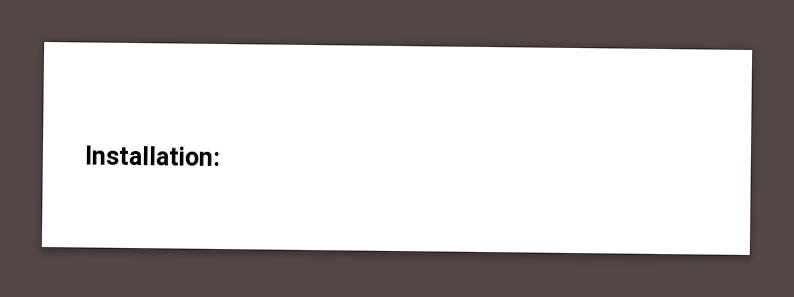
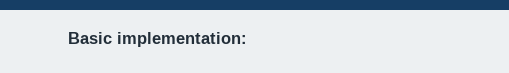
- Installation:
+ Basic implementation:

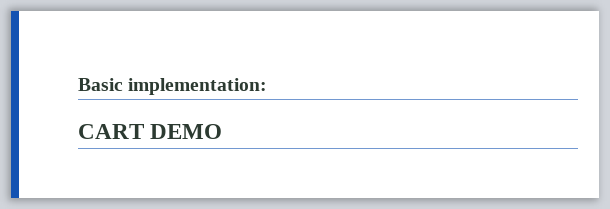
+ CART DEMO

